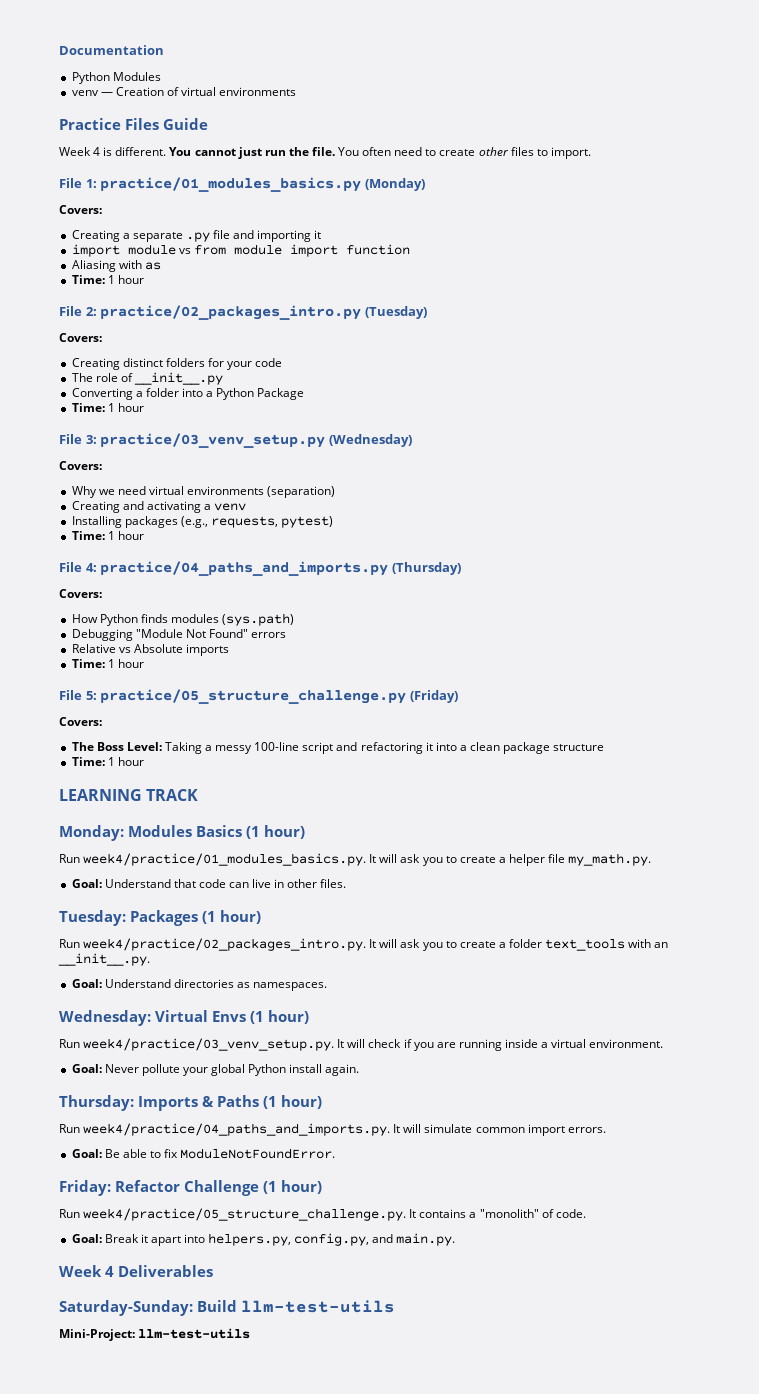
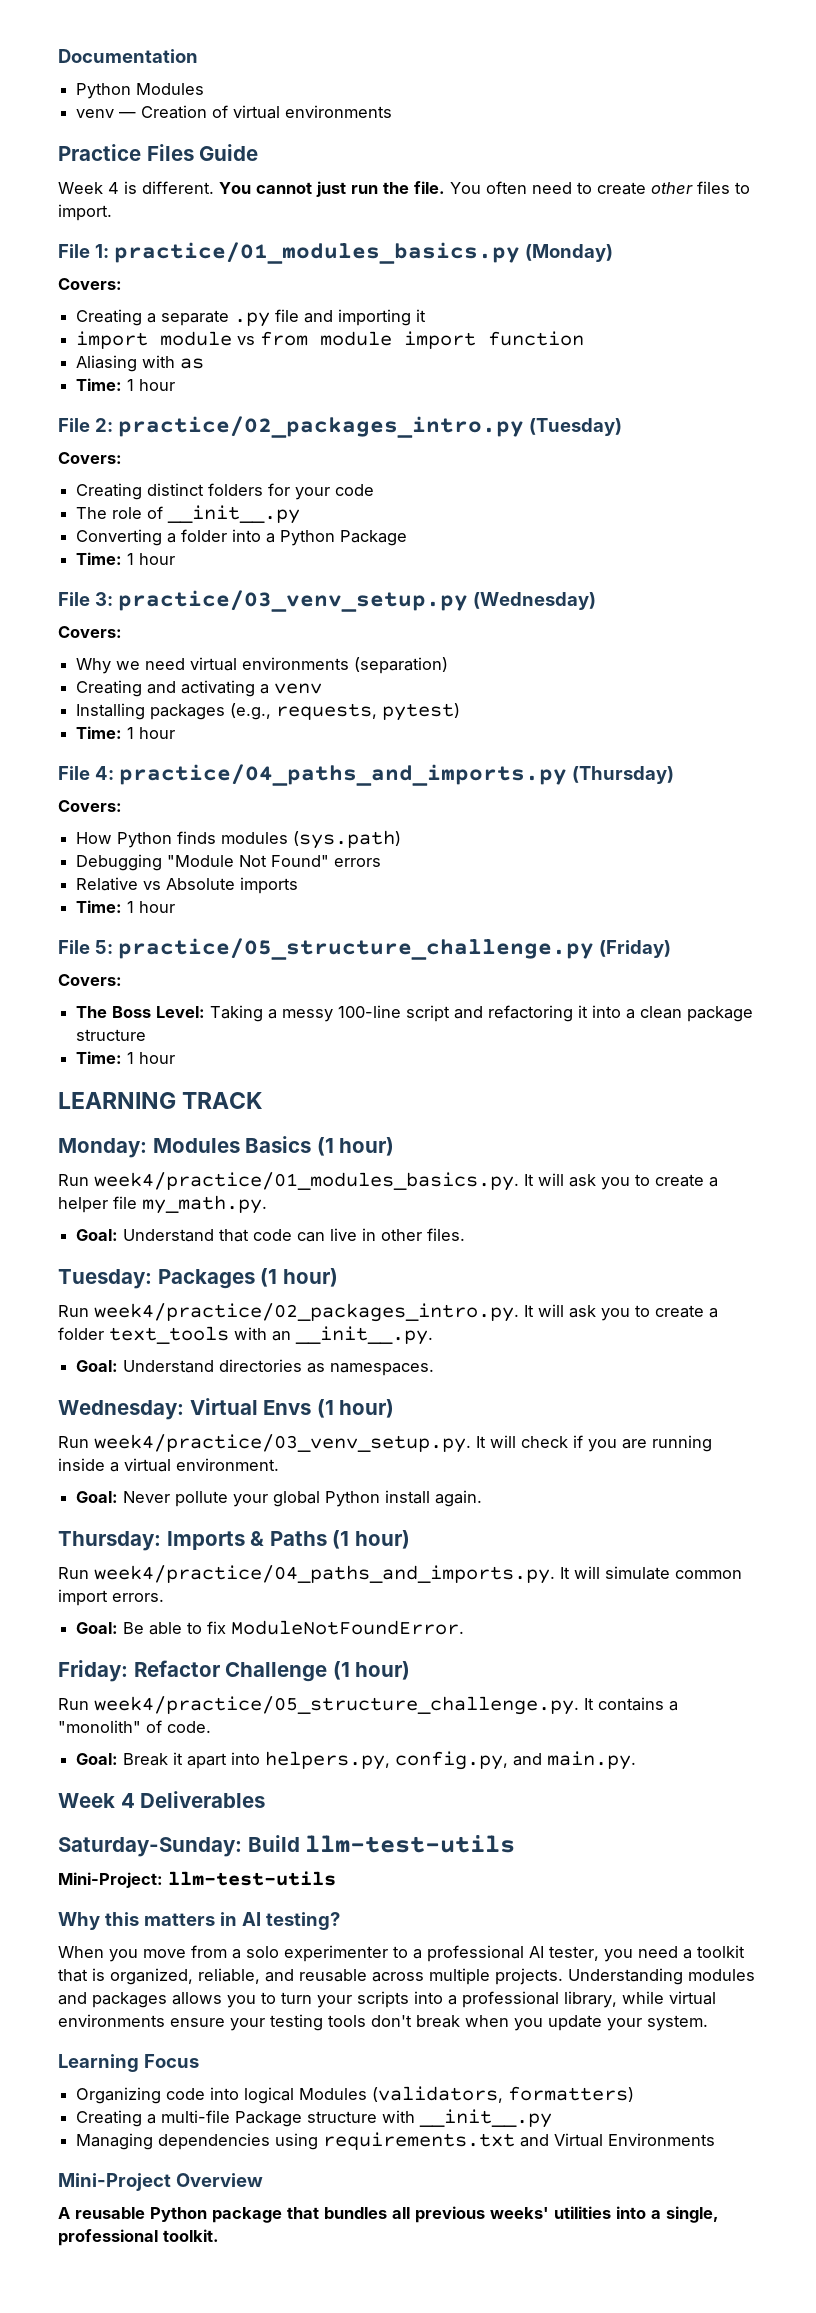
+ Why this matters in AI testing?
+ When you move from a solo experimenter to a professional AI tester, you need a toolkit that is organized, reliable, and reusable across multiple projects. Understanding modules and packages allows you to turn your scripts into a professional library, while virtual environments ensure your testing tools don't break when you update your system.
+ Learning Focus
+ Organizing code into logical Modules (validators, formatters)
+ Creating a multi-file Package structure with __init__.py
+ Managing dependencies using requirements.txt and Virtual Environments
+ Mini-Project Overview
+ A reusable Python package that bundles all previous weeks' utilities into a single, professional toolkit.

